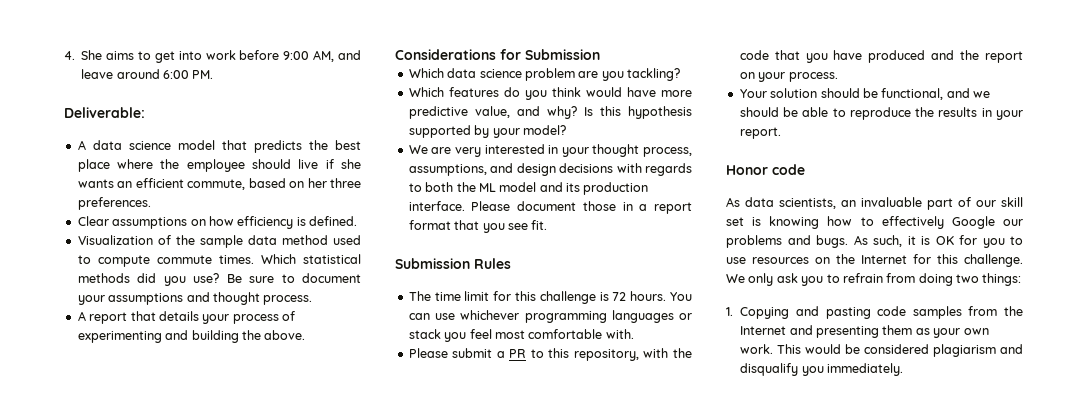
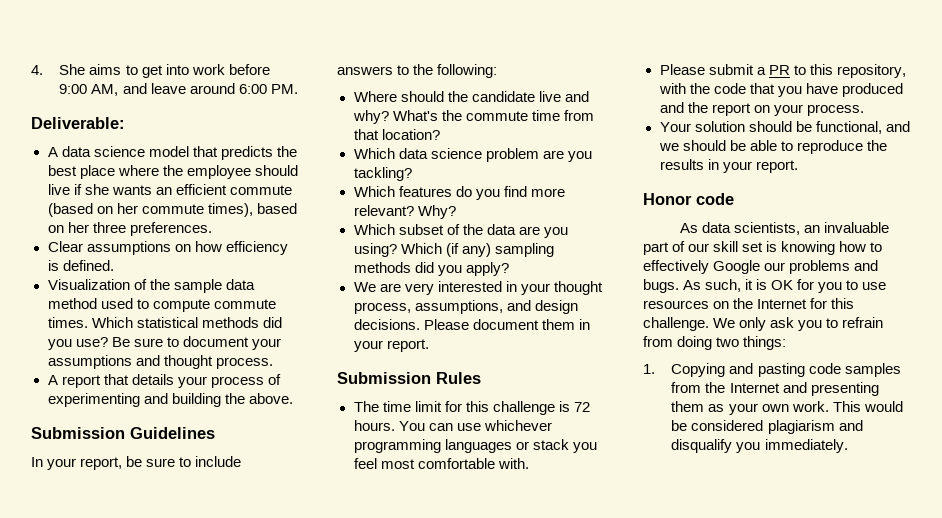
- A data science model that predicts the best place where the employee should live if she wants an efficient commute, based on her three preferences.
+ A data science model that predicts the best place where the employee should live if she wants an efficient commute (based on her commute times), based on her three preferences.
- Considerations for Submission
+ Submission Guidelines
+ In your report, be sure to include answers to the following:
+ Where should the candidate live and why? What's the commute time from that location?
- Which features do you think would have more predictive value, and why? Is this hypothesis supported by your model?
+ Which features do you find more relevant? Why?
+ Which subset of the data are you using? Which (if any) sampling methods did you apply?
- We are very interested in your thought process, assumptions, and design decisions with regards to both the ML model and its production interface. Please document those in a report format that you see fit.
+ We are very interested in your thought process, assumptions, and design decisions. Please document them in your report.

